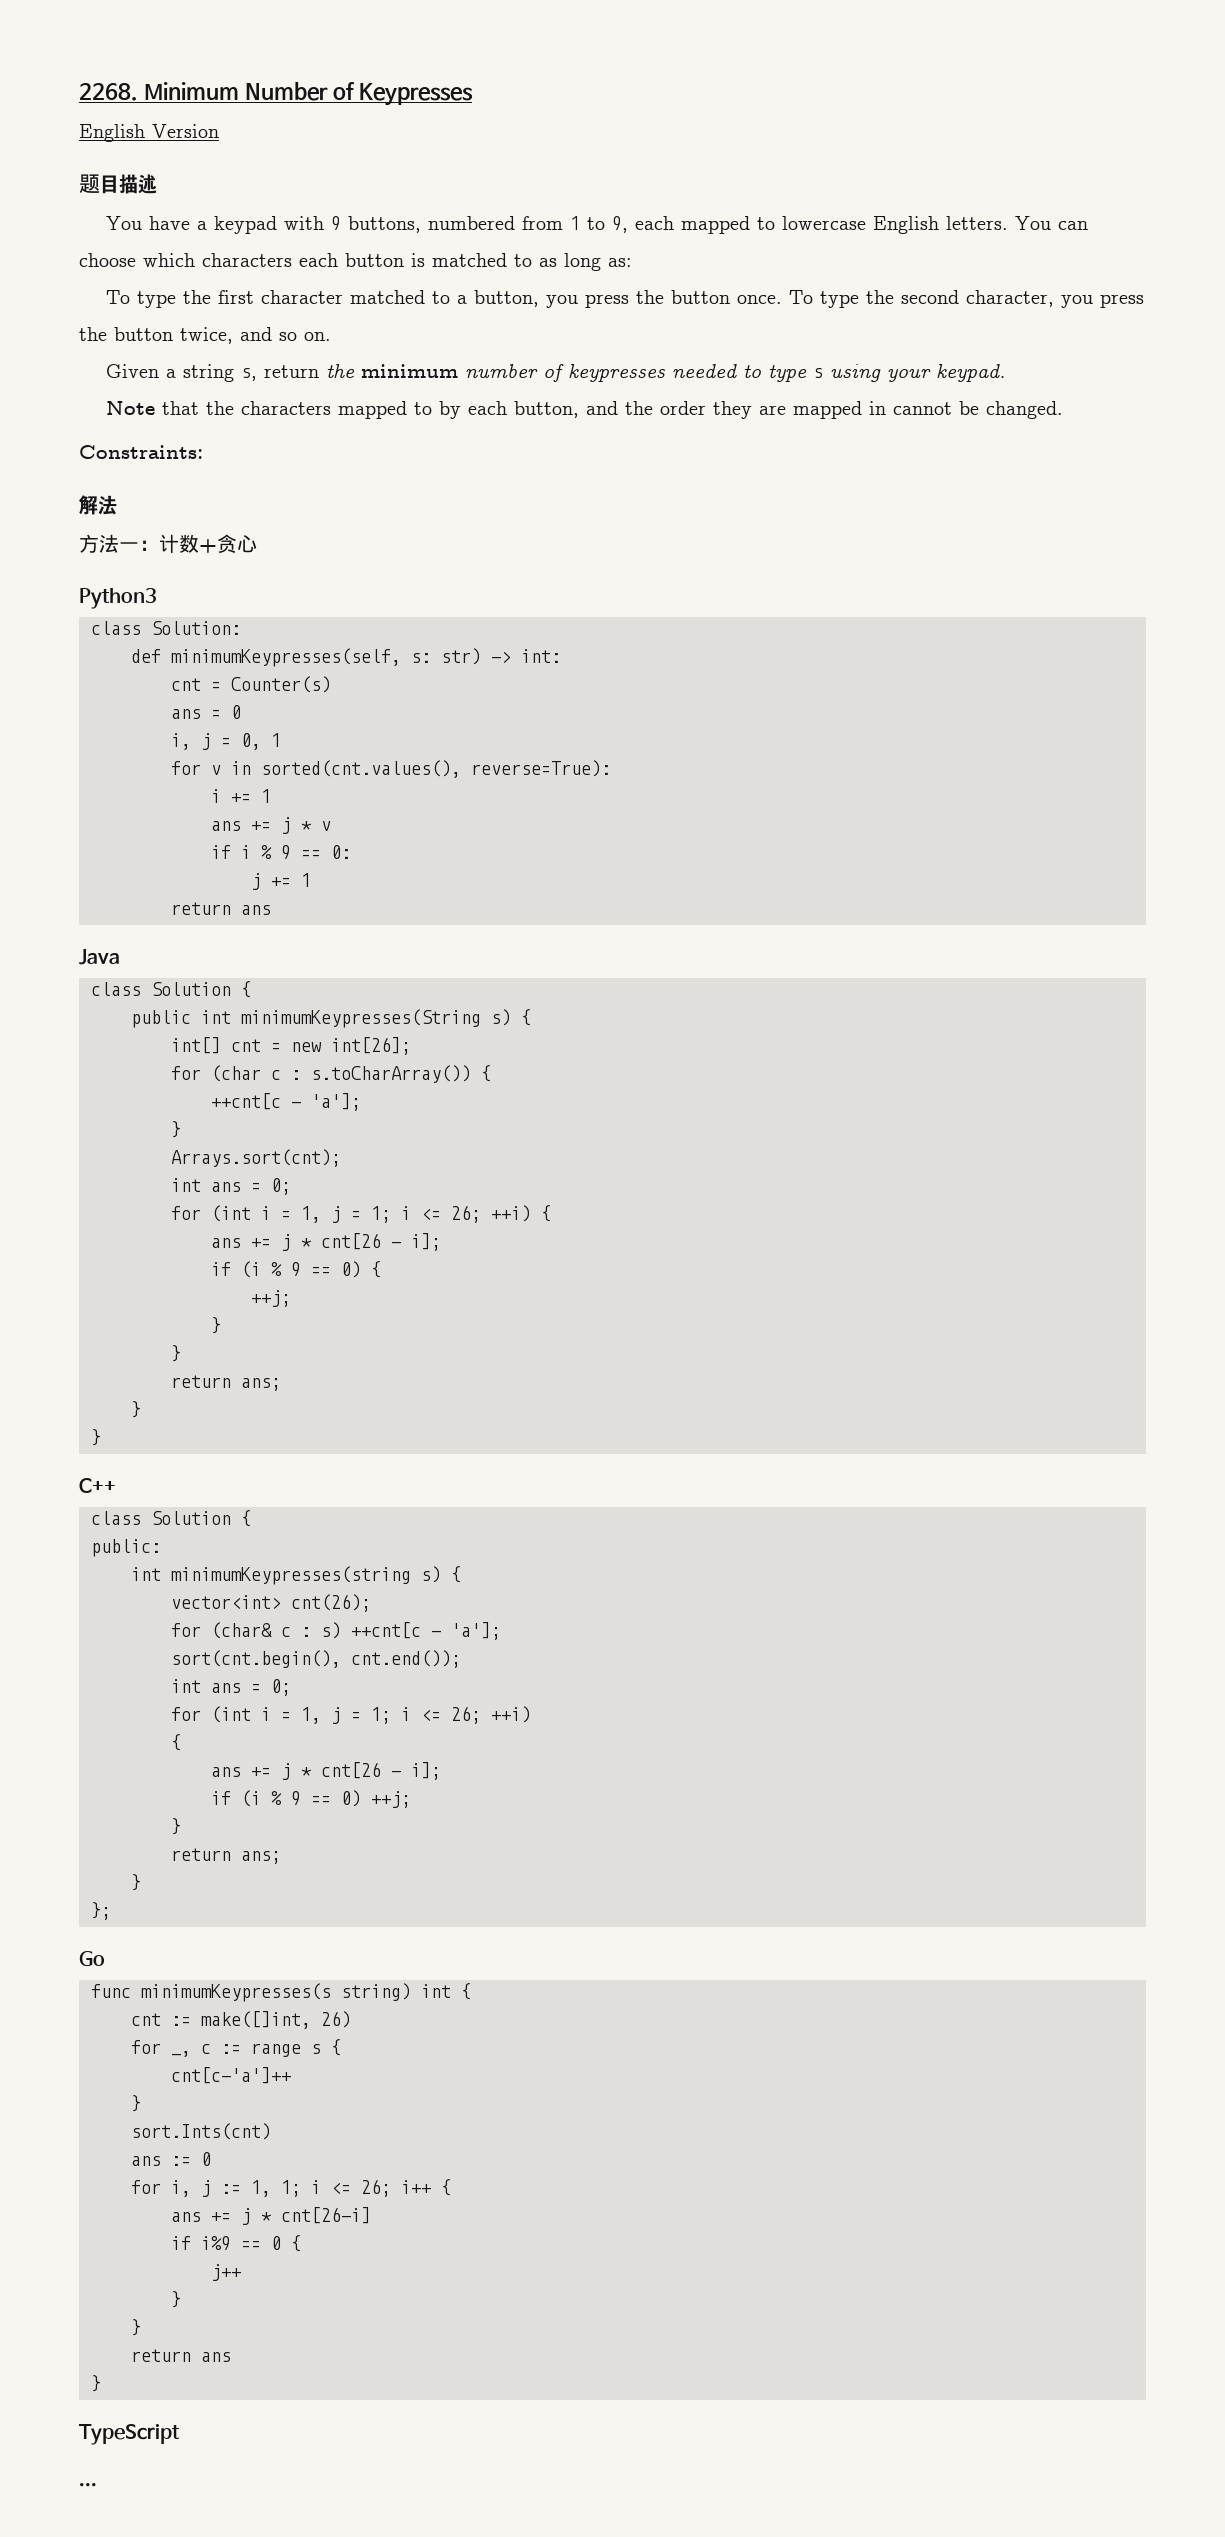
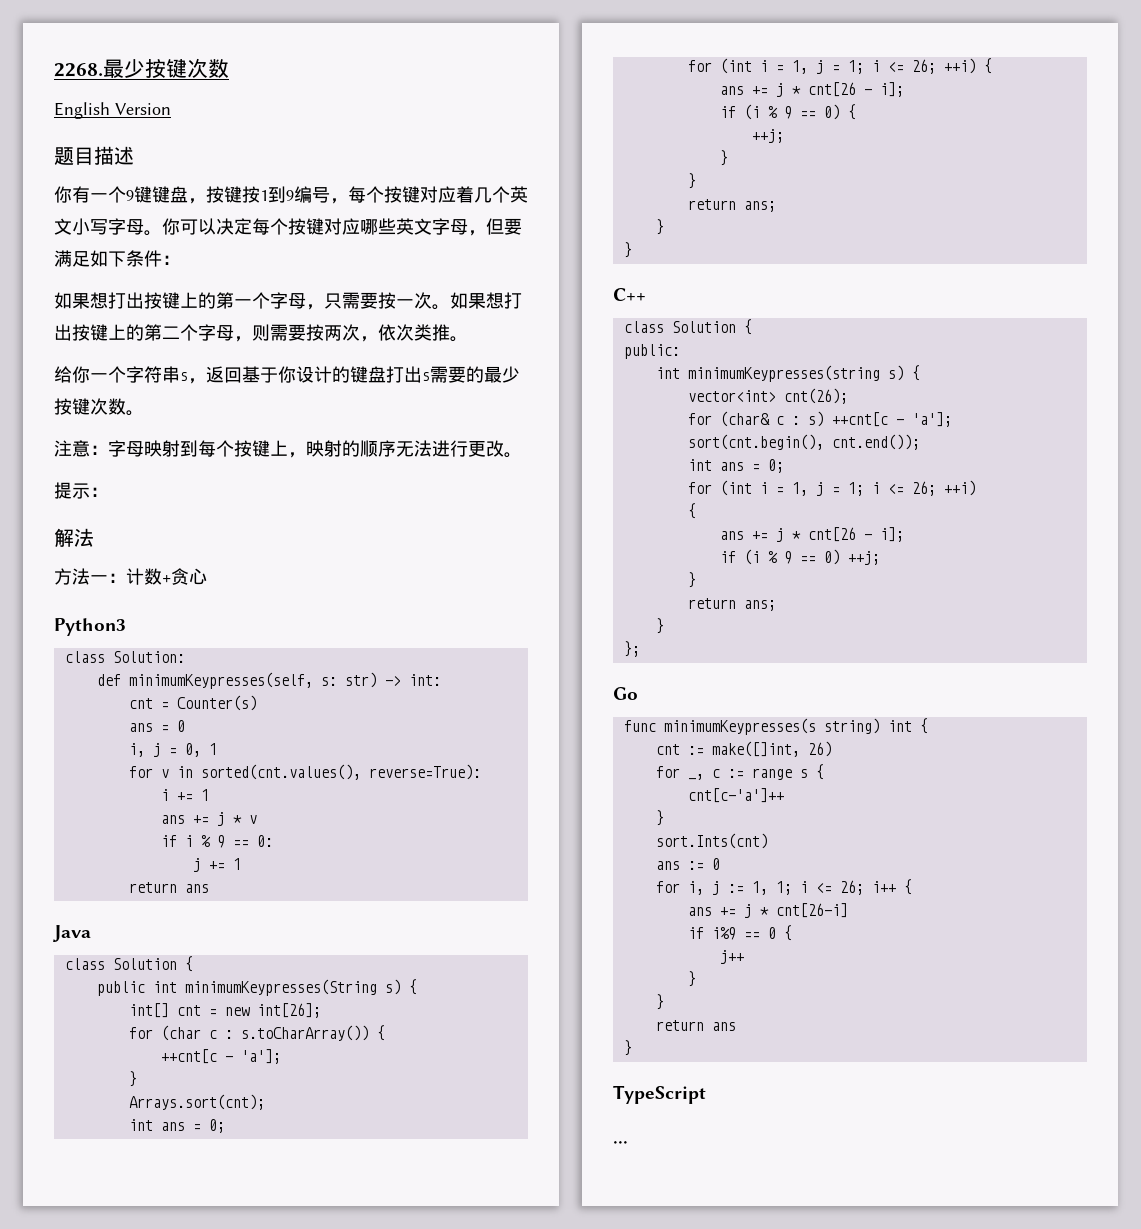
- 2268. Minimum Number of Keypresses
+ 2268.最少按键次数
- You have a keypad with 9 buttons, numbered from 1 to 9, each mapped to lowercase English letters. You can choose which characters each button is matched to as long as:
- To type the first character matched to a button, you press the button once. To type the second character, you press the button twice, and so on.
- Given a string s, return the minimum number of keypresses needed to type s using your keypad.
- Note that the characters mapped to by each button, and the order they are mapped in cannot be changed.
- Constraints:
+ 你有一个9键键盘，按键按1到9编号，每个按键对应着几个英文小写字母。你可以决定每个按键对应哪些英文字母，但要满足如下条件：
+ 如果想打出按键上的第一个字母，只需要按一次。如果想打出按键上的第二个字母，则需要按两次，依次类推。
+ 给你一个字符串s，返回基于你设计的键盘打出s需要的最少按键次数。
+ 注意：字母映射到每个按键上，映射的顺序无法进行更改。
+ 提示：

